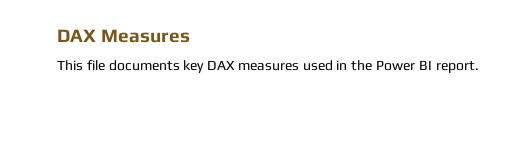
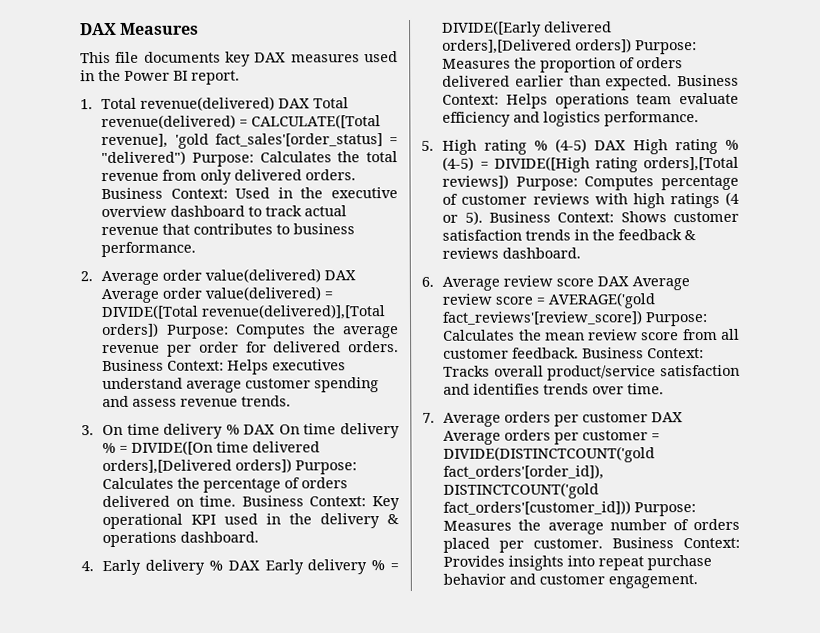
+ 1. Total revenue(delivered) DAX Total revenue(delivered) = CALCULATE([Total revenue], 'gold fact_sales'[order_status] = "delivered") Purpose: Calculates the total revenue from only delivered orders. Business Context: Used in the executive overview dashboard to track actual revenue that contributes to business performance.
+ 2. Average order value(delivered) DAX Average order value(delivered) = DIVIDE([Total revenue(delivered)],[Total orders]) Purpose: Computes the average revenue per order for delivered orders. Business Context: Helps executives understand average customer spending and assess revenue trends.
+ 3. On time delivery % DAX On time delivery % = DIVIDE([On time delivered orders],[Delivered orders]) Purpose: Calculates the percentage of orders delivered on time. Business Context: Key operational KPI used in the delivery & operations dashboard.
+ 4. Early delivery % DAX Early delivery % = DIVIDE([Early delivered orders],[Delivered orders]) Purpose: Measures the proportion of orders delivered earlier than expected. Business Context: Helps operations team evaluate efficiency and logistics performance.
+ 5. High rating % (4-5) DAX High rating % (4-5) = DIVIDE([High rating orders],[Total reviews]) Purpose: Computes percentage of customer reviews with high ratings (4 or 5). Business Context: Shows customer satisfaction trends in the feedback & reviews dashboard.
+ 6. Average review score DAX Average review score = AVERAGE('gold fact_reviews'[review_score]) Purpose: Calculates the mean review score from all customer feedback. Business Context: Tracks overall product/service satisfaction and identifies trends over time.
+ 7. Average orders per customer DAX Average orders per customer = DIVIDE(DISTINCTCOUNT('gold fact_orders'[order_id]), DISTINCTCOUNT('gold fact_orders'[customer_id])) Purpose: Measures the average number of orders placed per customer. Business Context: Provides insights into repeat purchase behavior and customer engagement.

